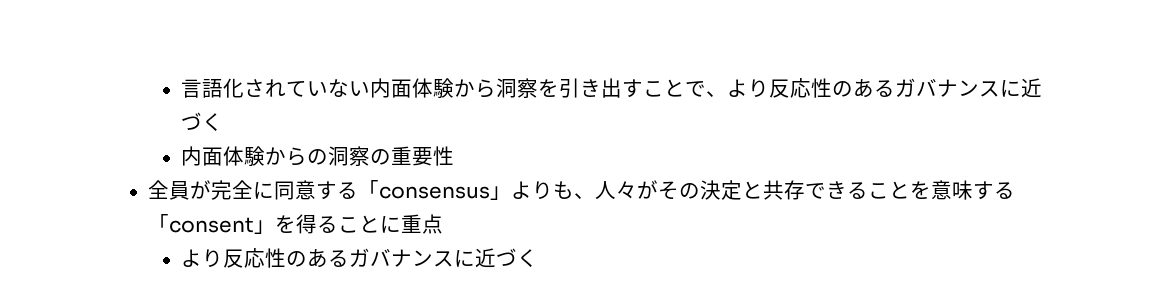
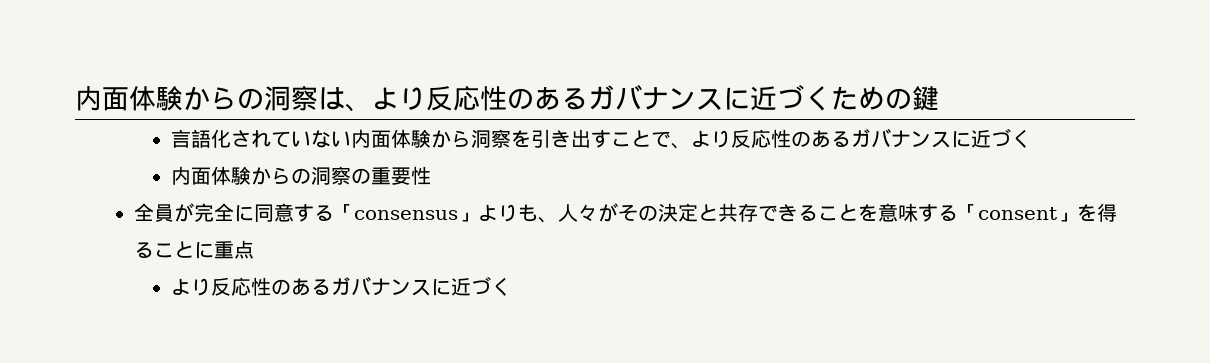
+ 内面体験からの洞察は、より反応性のあるガバナンスに近づくための鍵

